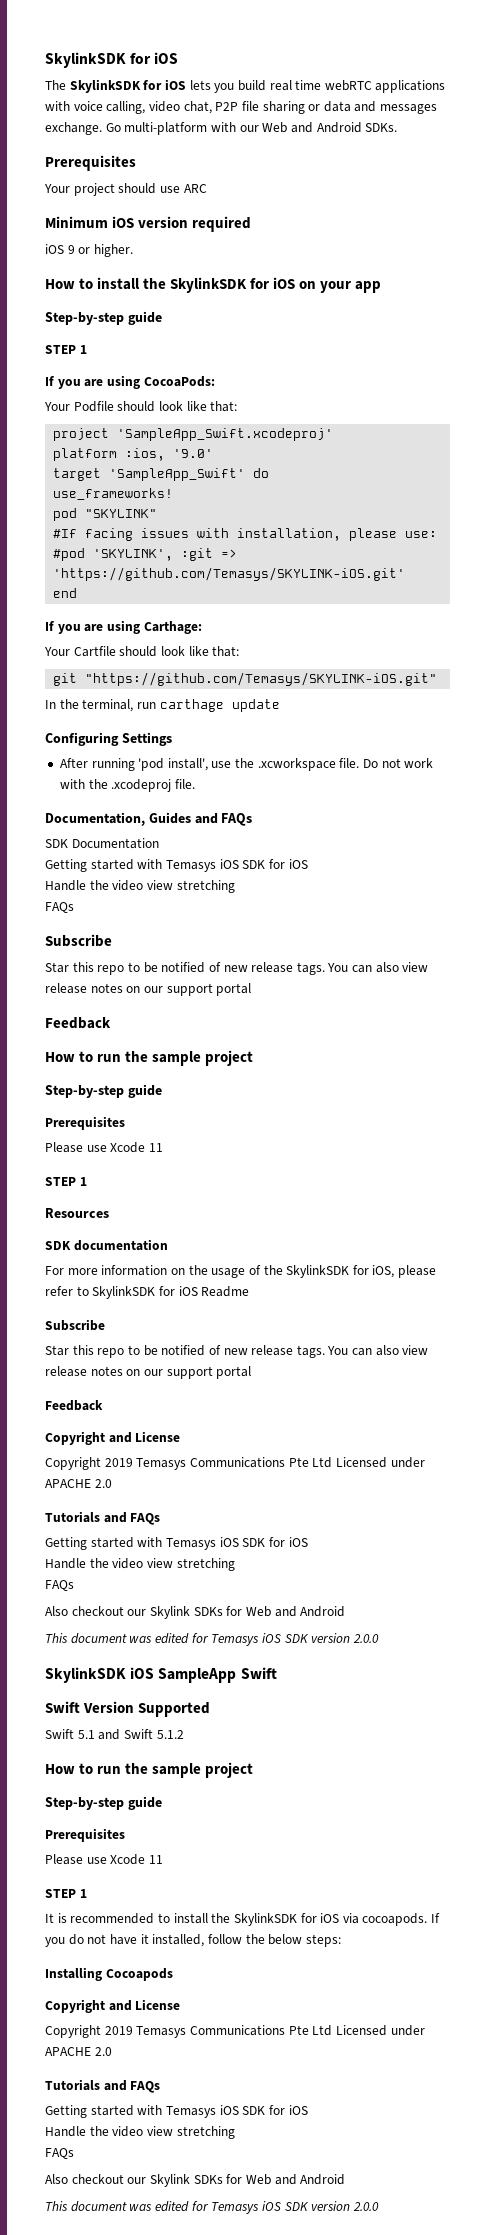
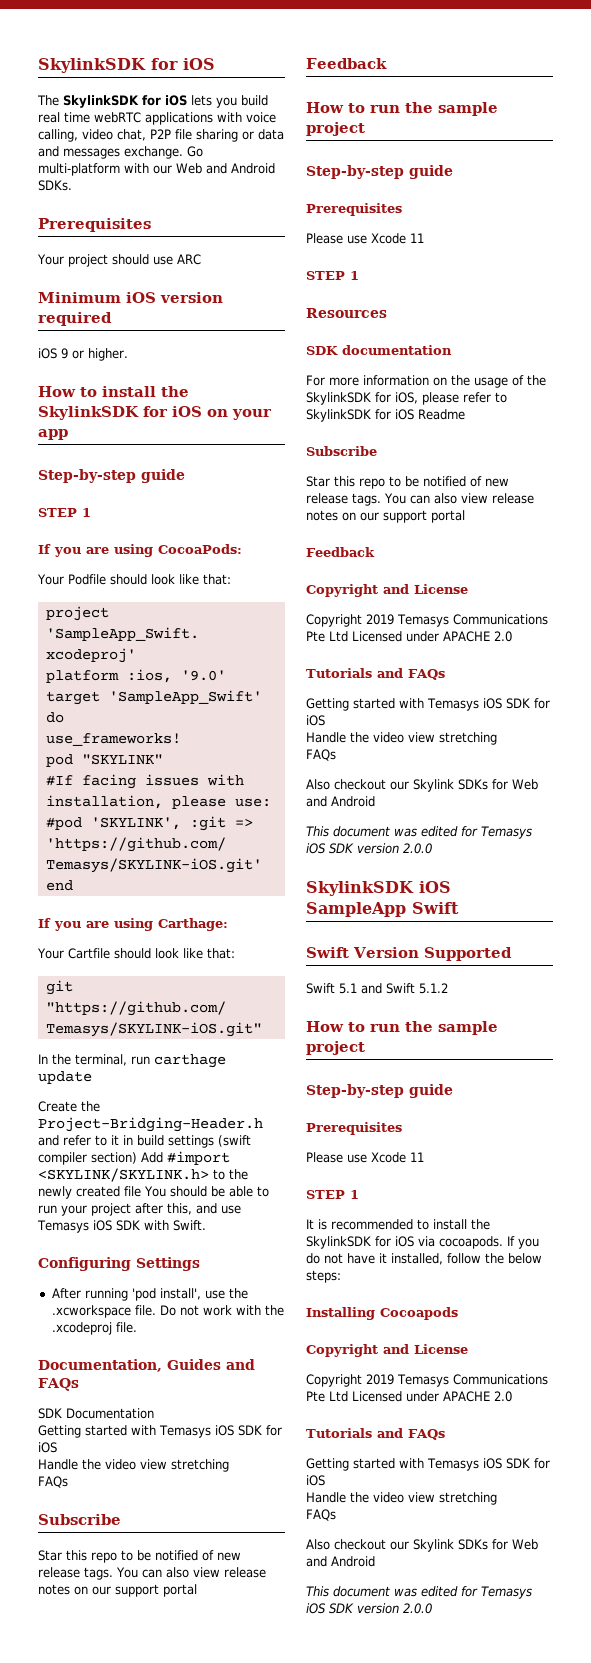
+ Create the Project-Bridging-Header.h and refer to it in build settings (swift compiler section) Add #import <SKYLINK/SKYLINK.h> to the newly created file You should be able to run your project after this, and use Temasys iOS SDK with Swift.

